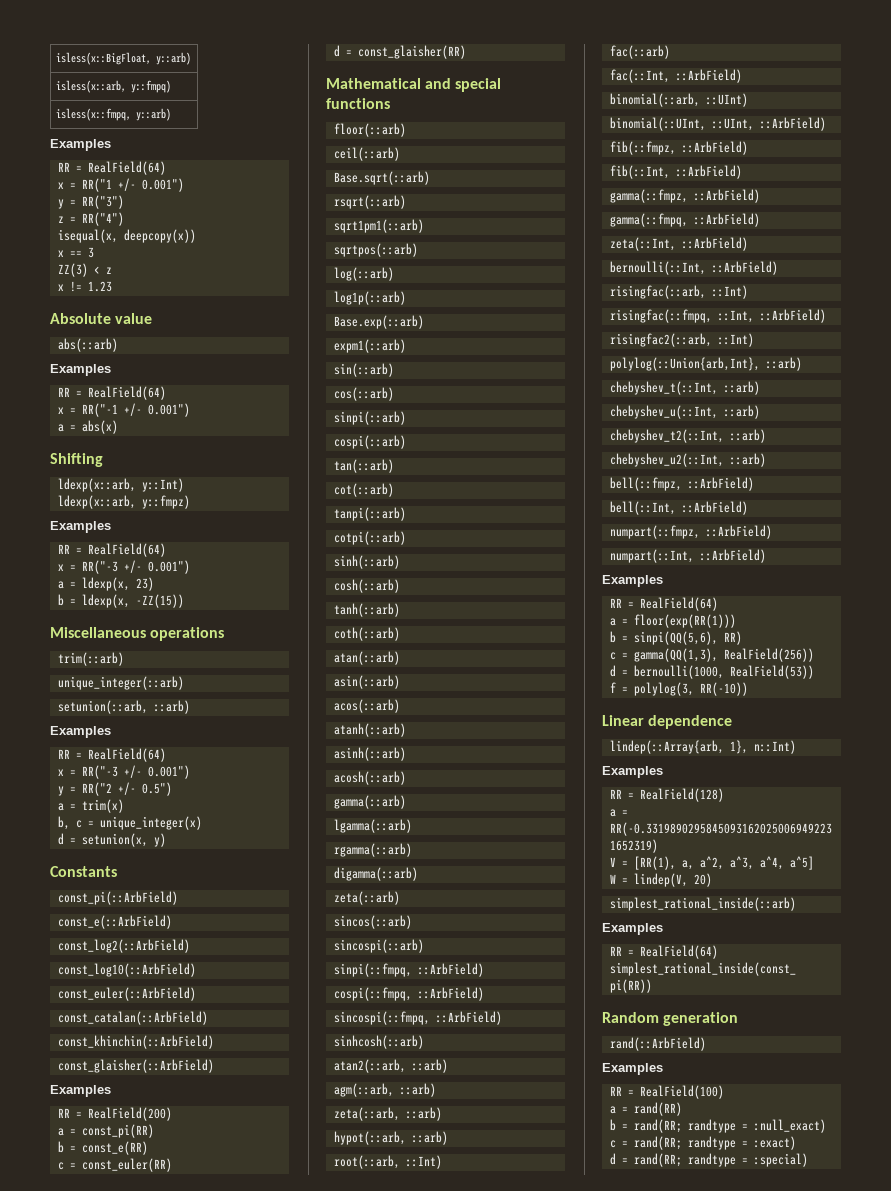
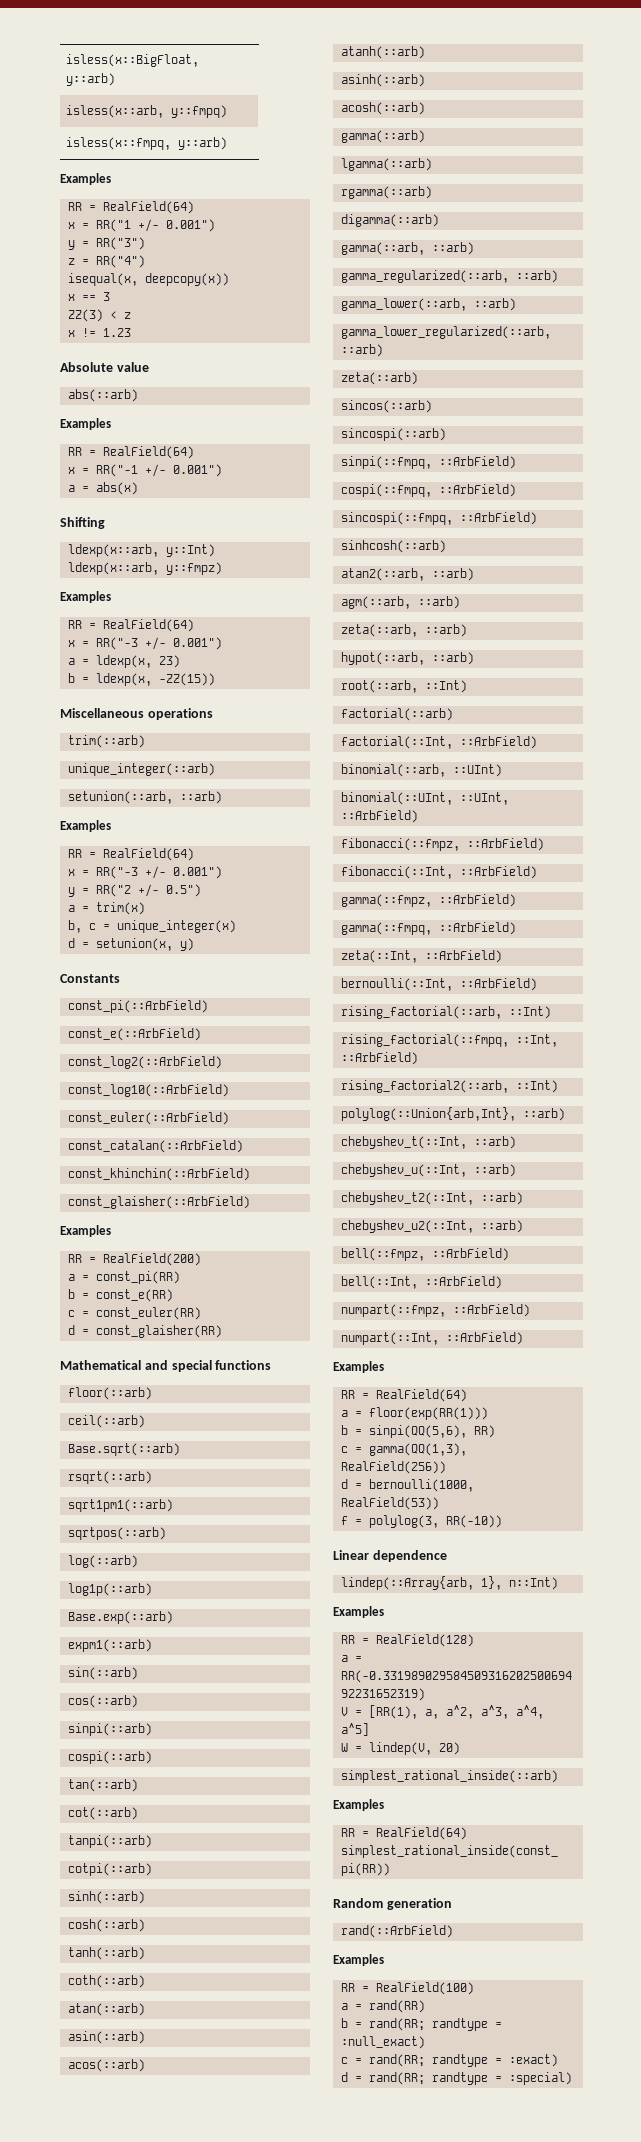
+ gamma(::arb, ::arb)
+ gamma_regularized(::arb, ::arb)
+ gamma_lower(::arb, ::arb)
+ gamma_lower_regularized(::arb, ::arb)
- fac(::arb)
- fac(::Int, ::ArbField)
+ factorial(::arb)
+ factorial(::Int, ::ArbField)
- fib(::fmpz, ::ArbField)
- fib(::Int, ::ArbField)
+ fibonacci(::fmpz, ::ArbField)
+ fibonacci(::Int, ::ArbField)
- risingfac(::arb, ::Int)
- risingfac(::fmpq, ::Int, ::ArbField)
+ rising_factorial(::arb, ::Int)
+ rising_factorial(::fmpq, ::Int, ::ArbField)
- risingfac2(::arb, ::Int)
+ rising_factorial2(::arb, ::Int)

